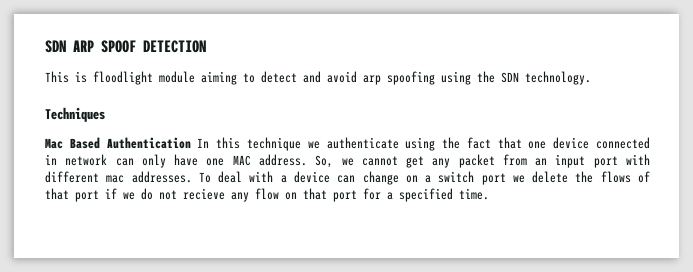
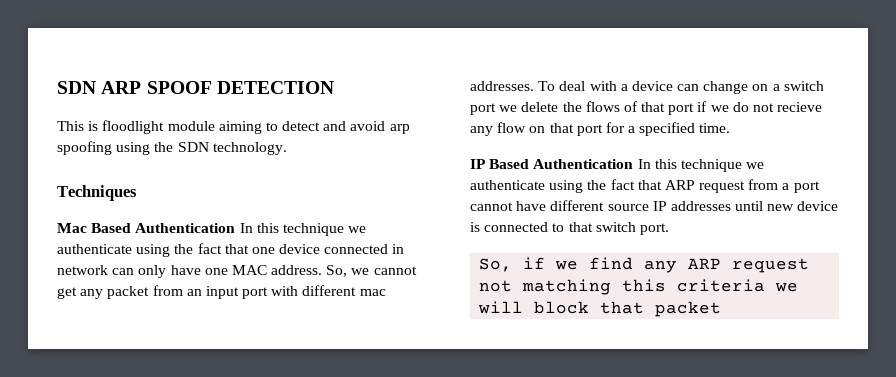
+ IP Based Authentication In this technique we authenticate using the fact that ARP request from a port cannot have different source IP addresses until new device is connected to that switch port.
+ So, if we find any ARP request not matching this criteria we will block that packet

